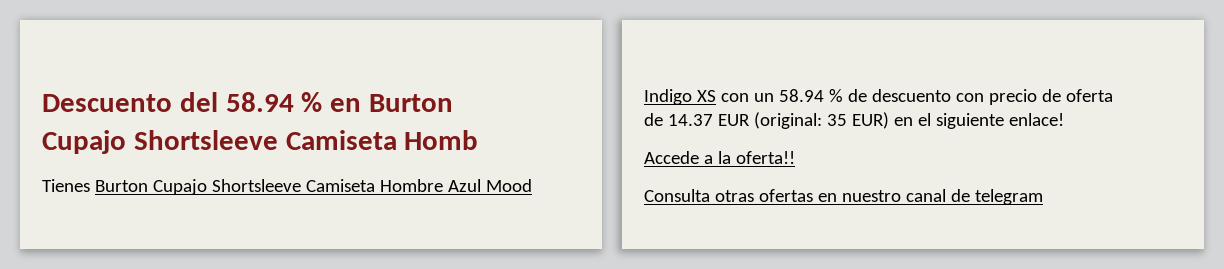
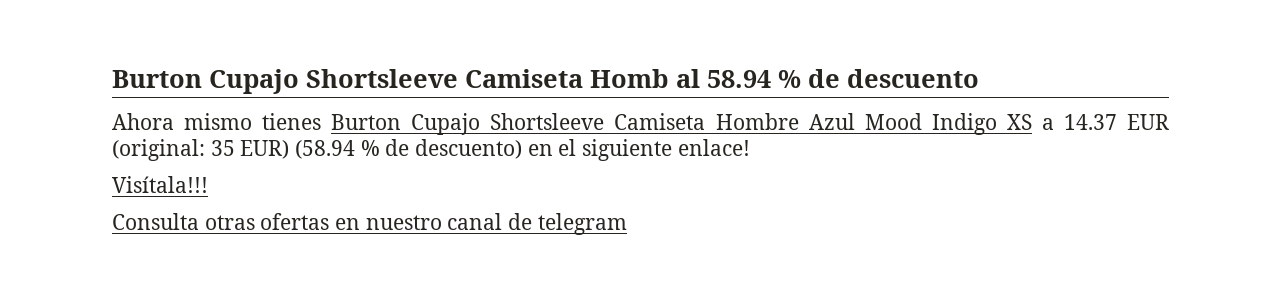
- Descuento del 58.94 % en Burton Cupajo Shortsleeve Camiseta Homb
- Tienes Burton Cupajo Shortsleeve Camiseta Hombre Azul Mood Indigo XS con un 58.94 % de descuento con precio de oferta de 14.37 EUR (original: 35 EUR) en el siguiente enlace!
+ Burton Cupajo Shortsleeve Camiseta Homb al 58.94 % de descuento
+ Ahora mismo tienes Burton Cupajo Shortsleeve Camiseta Hombre Azul Mood Indigo XS a 14.37 EUR (original: 35 EUR) (58.94 % de descuento) en el siguiente enlace!
- Accede a la oferta!!
+ Visítala!!!

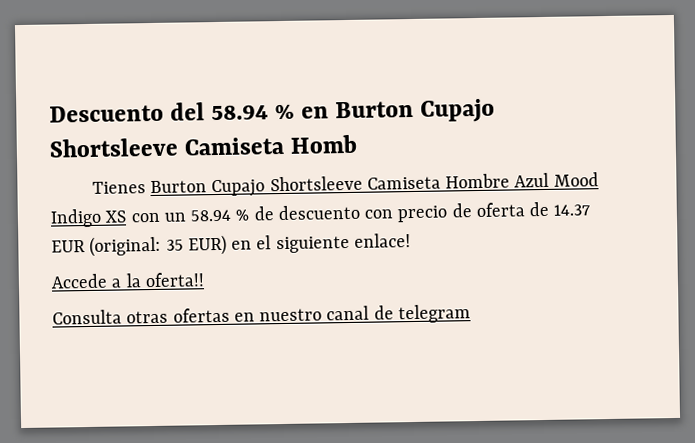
- Burton Cupajo Shortsleeve Camiseta Homb al 58.94 % de descuento
- Ahora mismo tienes Burton Cupajo Shortsleeve Camiseta Hombre Azul Mood Indigo XS a 14.37 EUR (original: 35 EUR) (58.94 % de descuento) en el siguiente enlace!
+ Descuento del 58.94 % en Burton Cupajo Shortsleeve Camiseta Homb
+ Tienes Burton Cupajo Shortsleeve Camiseta Hombre Azul Mood Indigo XS con un 58.94 % de descuento con precio de oferta de 14.37 EUR (original: 35 EUR) en el siguiente enlace!
- Visítala!!!
+ Accede a la oferta!!

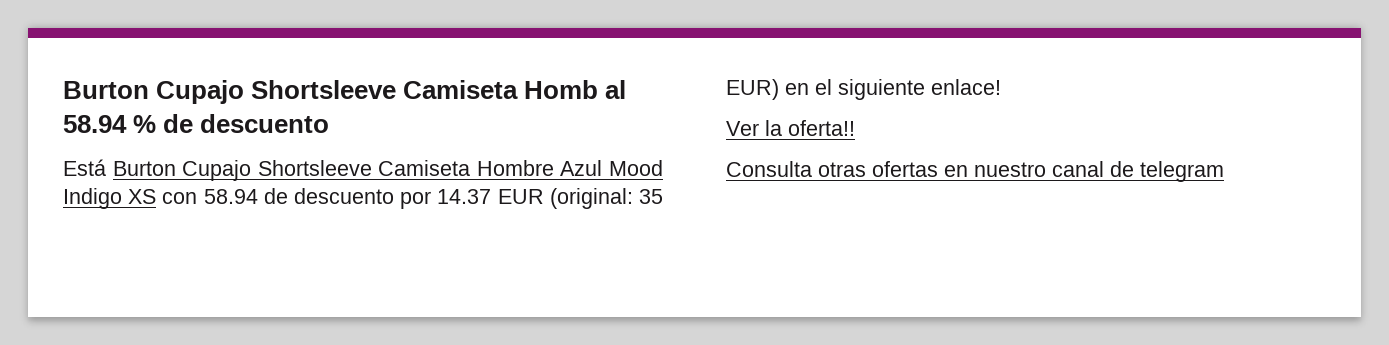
- Descuento del 58.94 % en Burton Cupajo Shortsleeve Camiseta Homb
- Tienes Burton Cupajo Shortsleeve Camiseta Hombre Azul Mood Indigo XS con un 58.94 % de descuento con precio de oferta de 14.37 EUR (original: 35 EUR) en el siguiente enlace!
+ Burton Cupajo Shortsleeve Camiseta Homb al 58.94 % de descuento
+ Está Burton Cupajo Shortsleeve Camiseta Hombre Azul Mood Indigo XS con 58.94 de descuento por 14.37 EUR (original: 35 EUR) en el siguiente enlace!
- Accede a la oferta!!
+ Ver la oferta!!

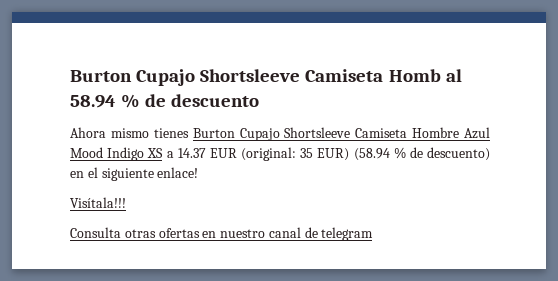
- Está Burton Cupajo Shortsleeve Camiseta Hombre Azul Mood Indigo XS con 58.94 de descuento por 14.37 EUR (original: 35 EUR) en el siguiente enlace!
+ Ahora mismo tienes Burton Cupajo Shortsleeve Camiseta Hombre Azul Mood Indigo XS a 14.37 EUR (original: 35 EUR) (58.94 % de descuento) en el siguiente enlace!
- Ver la oferta!!
+ Visítala!!!

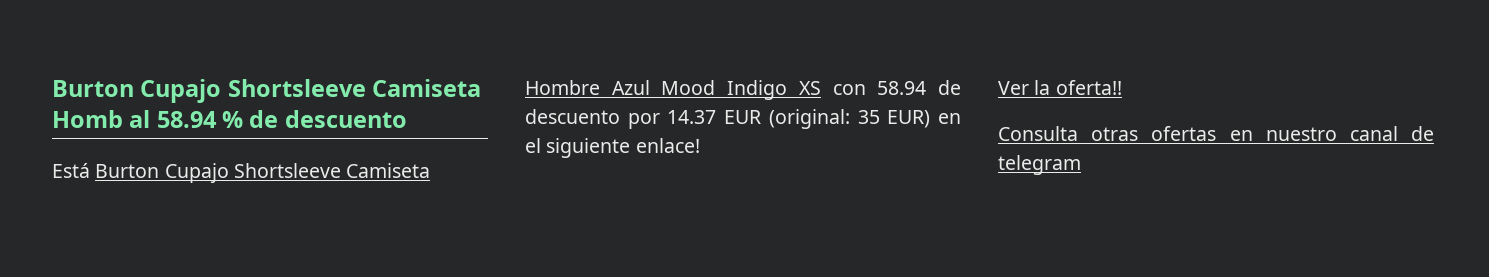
- Ahora mismo tienes Burton Cupajo Shortsleeve Camiseta Hombre Azul Mood Indigo XS a 14.37 EUR (original: 35 EUR) (58.94 % de descuento) en el siguiente enlace!
+ Está Burton Cupajo Shortsleeve Camiseta Hombre Azul Mood Indigo XS con 58.94 de descuento por 14.37 EUR (original: 35 EUR) en el siguiente enlace!
- Visítala!!!
+ Ver la oferta!!

